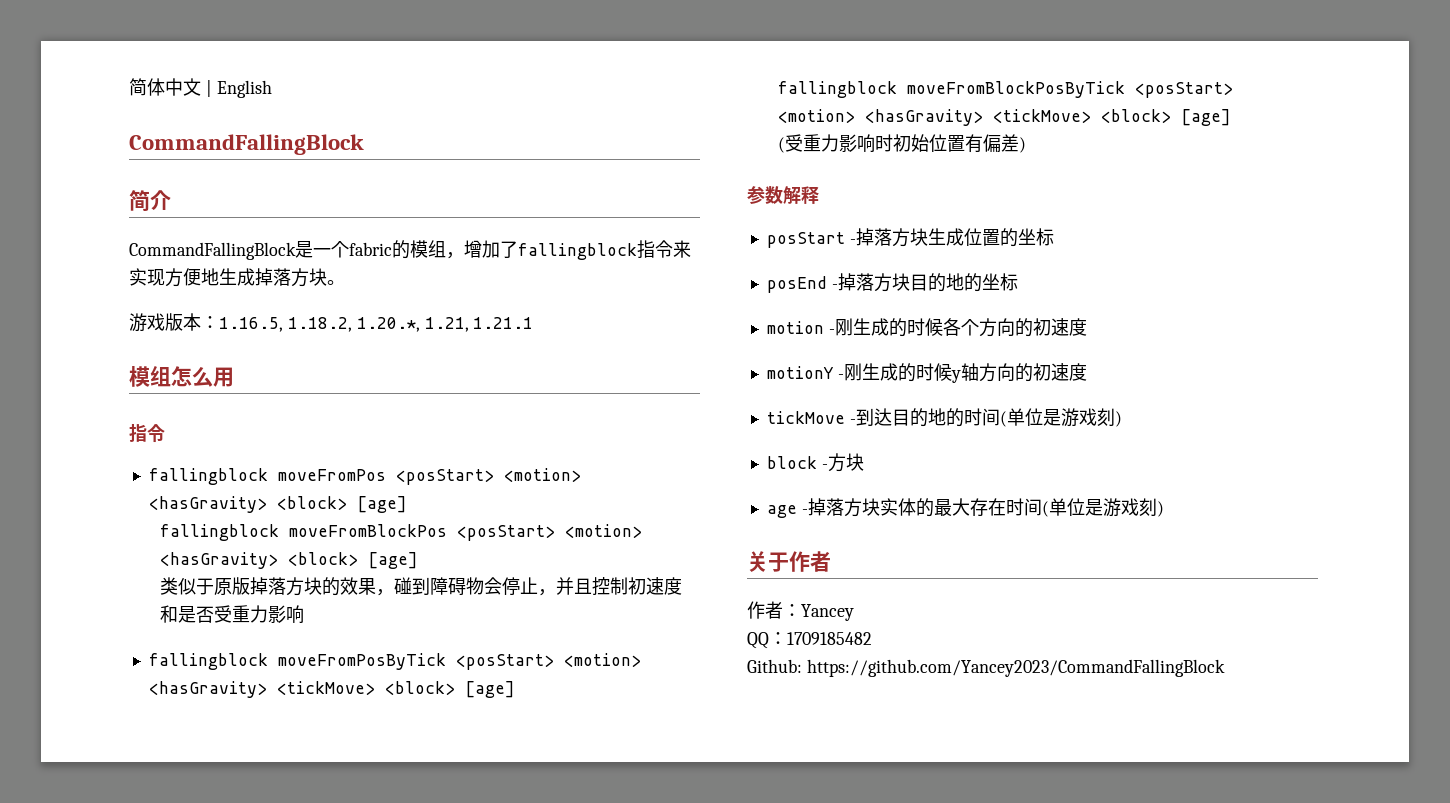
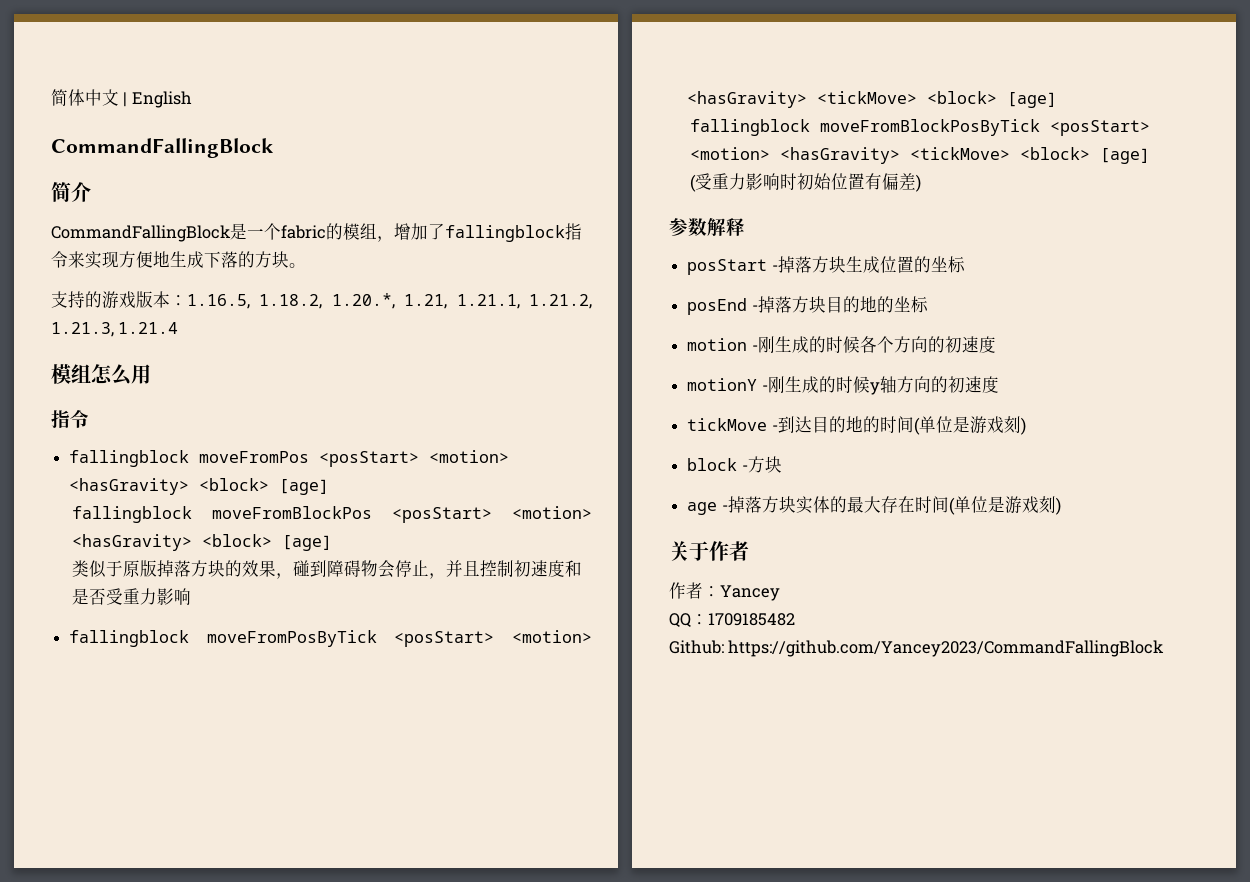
- CommandFallingBlock是一个fabric的模组，增加了fallingblock指令来实现方便地生成掉落方块。
+ CommandFallingBlock是一个fabric的模组，增加了fallingblock指令来实现方便地生成下落的方块。
- 游戏版本：1.16.5, 1.18.2, 1.20.*, 1.21, 1.21.1
+ 支持的游戏版本：1.16.5, 1.18.2, 1.20.*, 1.21, 1.21.1, 1.21.2, 1.21.3, 1.21.4

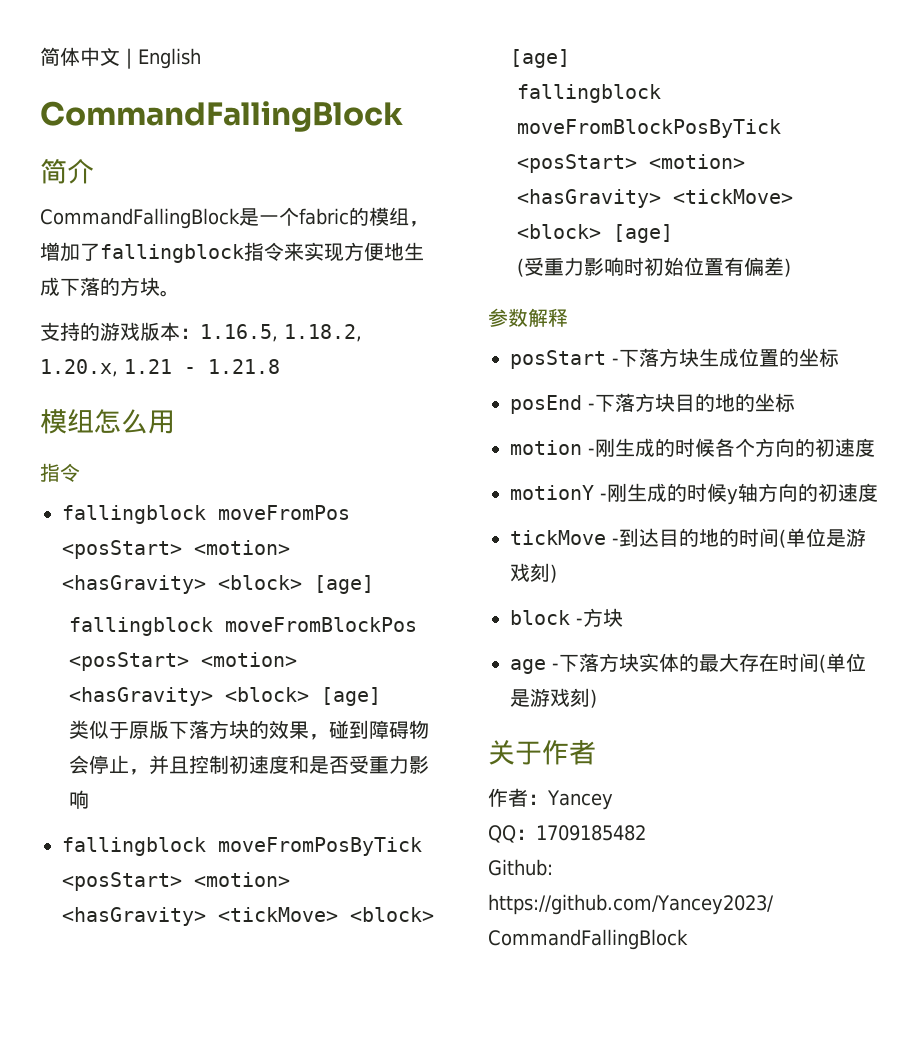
- 支持的游戏版本：1.16.5, 1.18.2, 1.20.*, 1.21, 1.21.1, 1.21.2, 1.21.3, 1.21.4
+ 支持的游戏版本：1.16.5, 1.18.2, 1.20.x, 1.21 - 1.21.8
- 类似于原版掉落方块的效果，碰到障碍物会停止，并且控制初速度和是否受重力影响
+ 类似于原版下落方块的效果，碰到障碍物会停止，并且控制初速度和是否受重力影响
- posStart -掉落方块生成位置的坐标
+ posStart -下落方块生成位置的坐标
- posEnd -掉落方块目的地的坐标
+ posEnd -下落方块目的地的坐标
- age -掉落方块实体的最大存在时间(单位是游戏刻)
+ age -下落方块实体的最大存在时间(单位是游戏刻)

